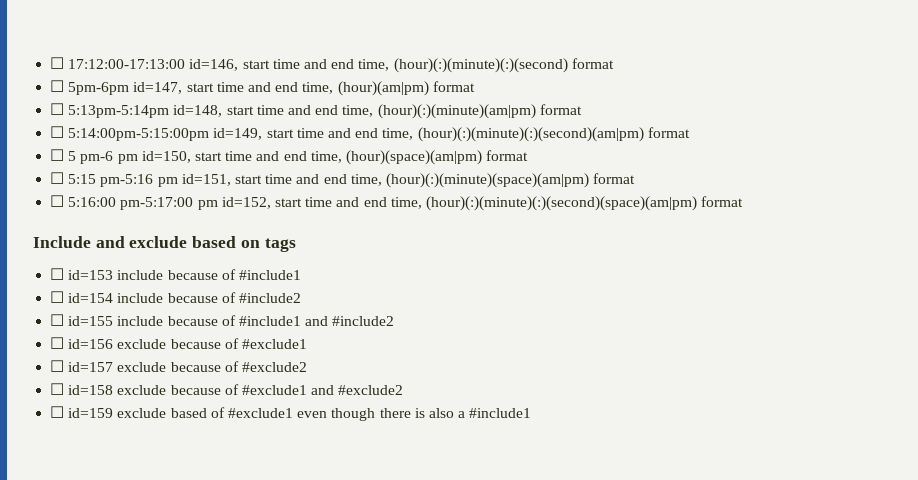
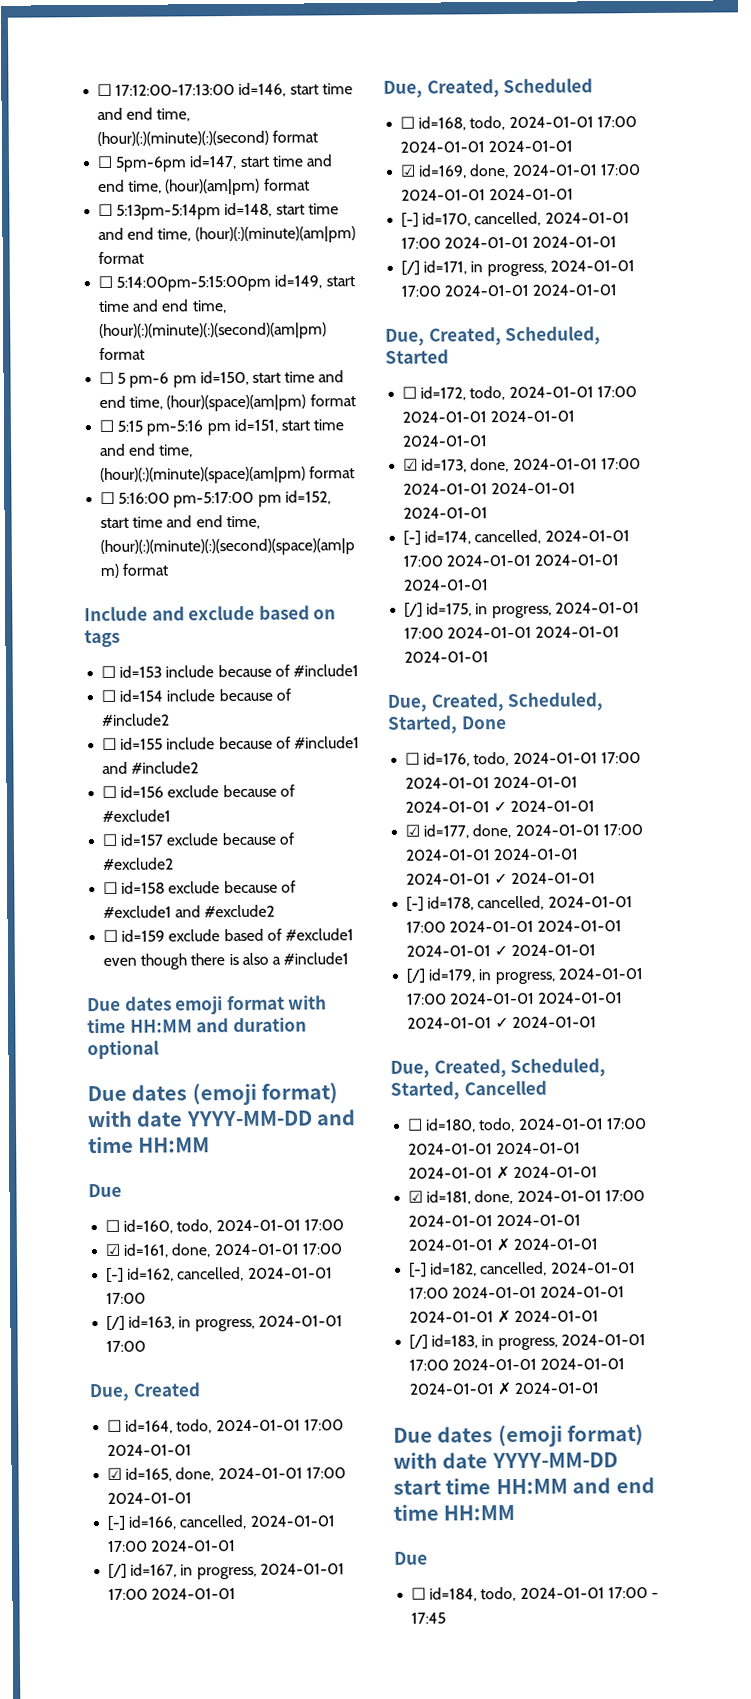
+ Due dates emoji format with time HH:MM and duration optional
+ Due dates (emoji format) with date YYYY-MM-DD and time HH:MM
+ Due
+ ☐ id=160, todo, 2024-01-01 17:00
+ ☑ id=161, done, 2024-01-01 17:00
+ [-] id=162, cancelled, 2024-01-01 17:00
+ [/] id=163, in progress, 2024-01-01 17:00
+ Due, Created
+ ☐ id=164, todo, 2024-01-01 17:00 2024-01-01
+ ☑ id=165, done, 2024-01-01 17:00 2024-01-01
+ [-] id=166, cancelled, 2024-01-01 17:00 2024-01-01
+ [/] id=167, in progress, 2024-01-01 17:00 2024-01-01
+ Due, Created, Scheduled
+ ☐ id=168, todo, 2024-01-01 17:00 2024-01-01 2024-01-01
+ ☑ id=169, done, 2024-01-01 17:00 2024-01-01 2024-01-01
+ [-] id=170, cancelled, 2024-01-01 17:00 2024-01-01 2024-01-01
+ [/] id=171, in progress, 2024-01-01 17:00 2024-01-01 2024-01-01
+ Due, Created, Scheduled, Started
+ ☐ id=172, todo, 2024-01-01 17:00 2024-01-01 2024-01-01 2024-01-01
+ ☑ id=173, done, 2024-01-01 17:00 2024-01-01 2024-01-01 2024-01-01
+ [-] id=174, cancelled, 2024-01-01 17:00 2024-01-01 2024-01-01 2024-01-01
+ [/] id=175, in progress, 2024-01-01 17:00 2024-01-01 2024-01-01 2024-01-01
+ Due, Created, Scheduled, Started, Done
+ ☐ id=176, todo, 2024-01-01 17:00 2024-01-01 2024-01-01 2024-01-01 ✓ 2024-01-01
+ ☑ id=177, done, 2024-01-01 17:00 2024-01-01 2024-01-01 2024-01-01 ✓ 2024-01-01
+ [-] id=178, cancelled, 2024-01-01 17:00 2024-01-01 2024-01-01 2024-01-01 ✓ 2024-01-01
+ [/] id=179, in progress, 2024-01-01 17:00 2024-01-01 2024-01-01 2024-01-01 ✓ 2024-01-01
+ Due, Created, Scheduled, Started, Cancelled
+ ☐ id=180, todo, 2024-01-01 17:00 2024-01-01 2024-01-01 2024-01-01 ✗ 2024-01-01
+ ☑ id=181, done, 2024-01-01 17:00 2024-01-01 2024-01-01 2024-01-01 ✗ 2024-01-01
+ [-] id=182, cancelled, 2024-01-01 17:00 2024-01-01 2024-01-01 2024-01-01 ✗ 2024-01-01
+ [/] id=183, in progress, 2024-01-01 17:00 2024-01-01 2024-01-01 2024-01-01 ✗ 2024-01-01
+ Due dates (emoji format) with date YYYY-MM-DD start time HH:MM and end time HH:MM
+ Due
+ ☐ id=184, todo, 2024-01-01 17:00 - 17:45

